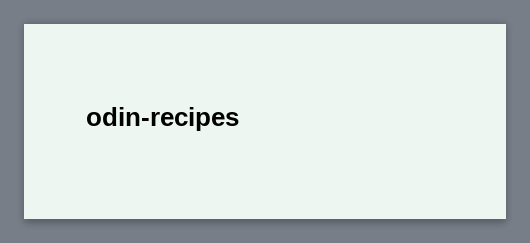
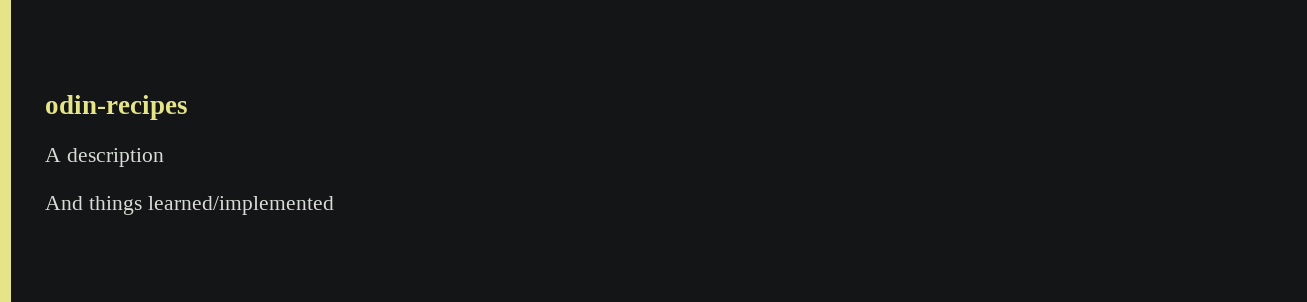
+ A description
+ And things learned/implemented

